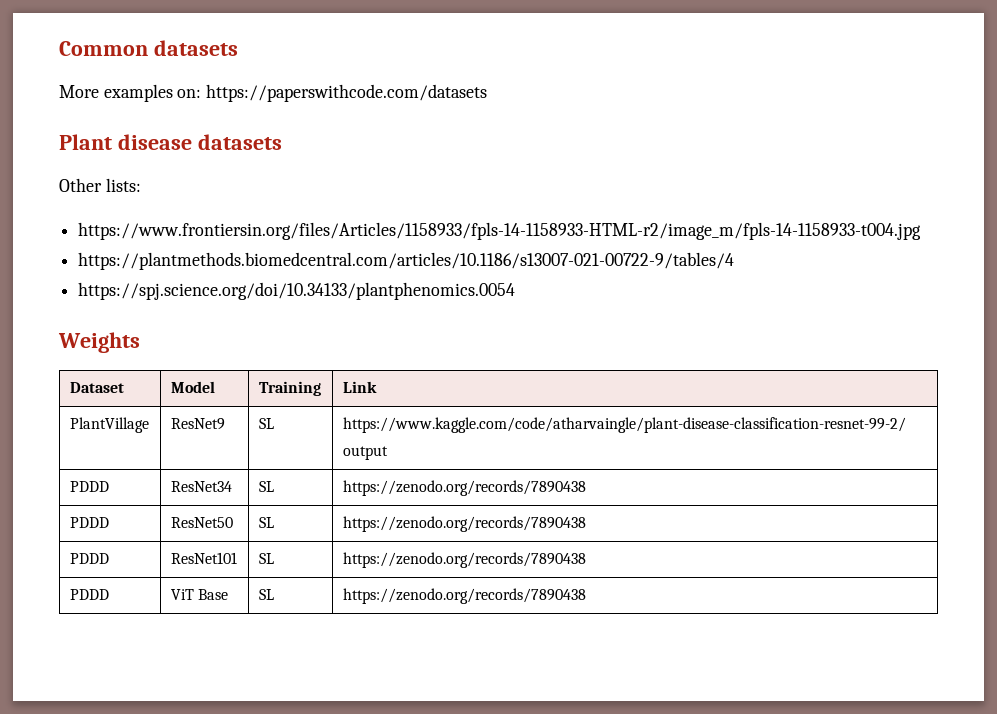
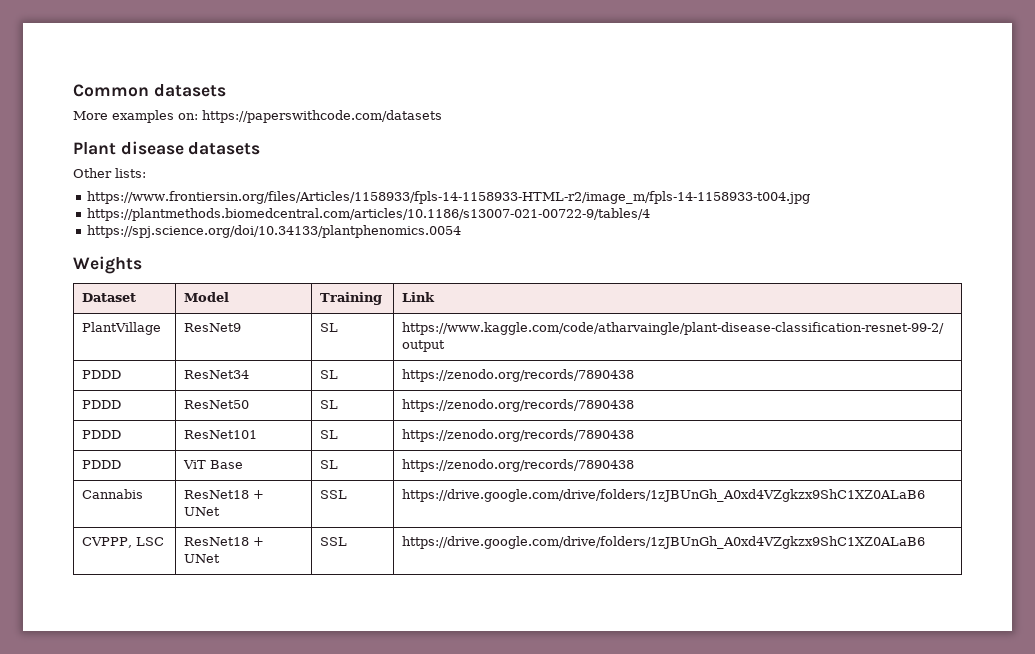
+ Cannabis | ResNet18 + UNet | SSL | https://drive.google.com/drive/folders/1zJBUnGh_A0xd4VZgkzx9ShC1XZ0ALaB6
+ CVPPP, LSC | ResNet18 + UNet | SSL | https://drive.google.com/drive/folders/1zJBUnGh_A0xd4VZgkzx9ShC1XZ0ALaB6

